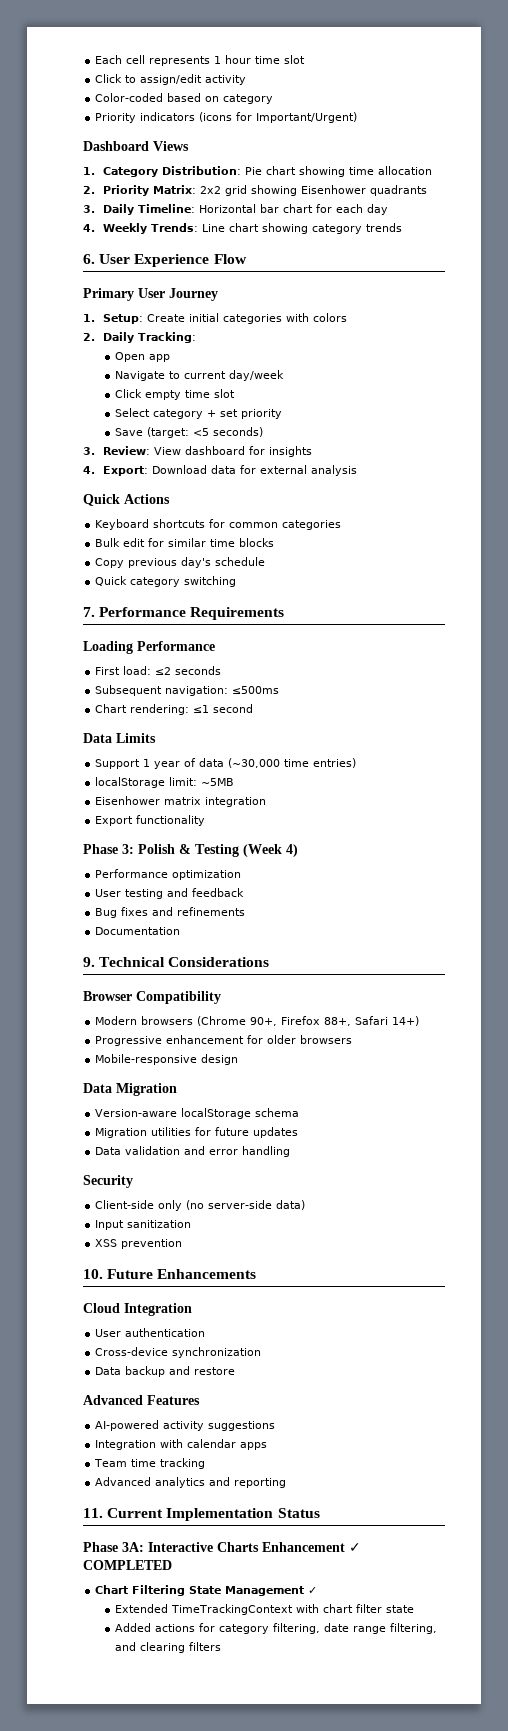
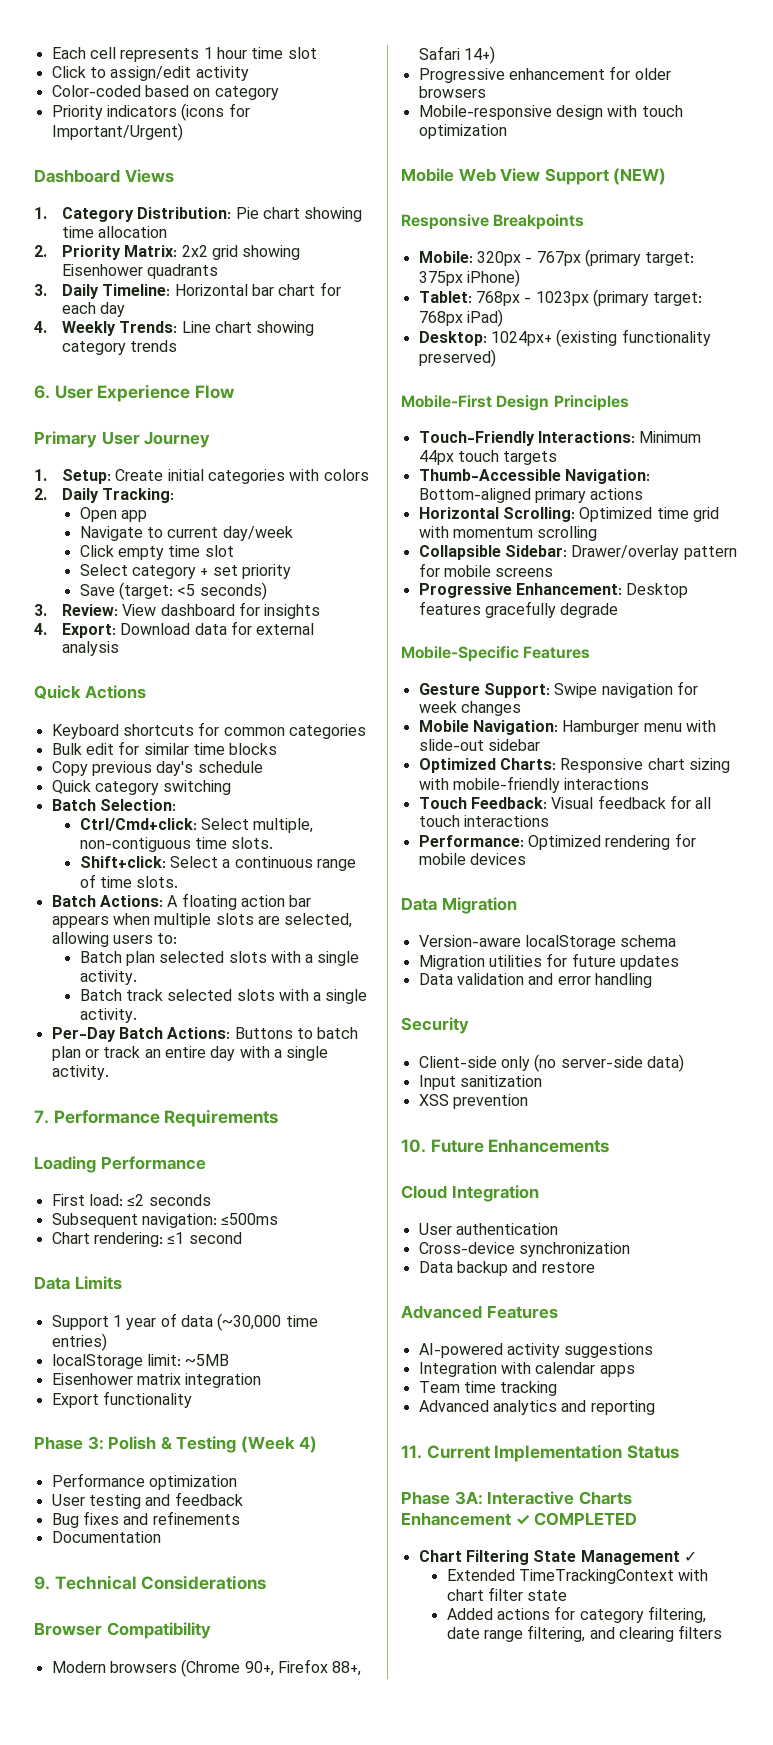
+ Batch Selection:
+ Ctrl/Cmd+click: Select multiple, non-contiguous time slots.
+ Shift+click: Select a continuous range of time slots.
+ Batch Actions: A floating action bar appears when multiple slots are selected, allowing users to:
+ Batch plan selected slots with a single activity.
+ Batch track selected slots with a single activity.
+ Per-Day Batch Actions: Buttons to batch plan or track an entire day with a single activity.
- Mobile-responsive design
+ Mobile-responsive design with touch optimization
+ Mobile Web View Support (NEW)
+ Responsive Breakpoints
+ Mobile: 320px - 767px (primary target: 375px iPhone)
+ Tablet: 768px - 1023px (primary target: 768px iPad)
+ Desktop: 1024px+ (existing functionality preserved)
+ Mobile-First Design Principles
+ Touch-Friendly Interactions: Minimum 44px touch targets
+ Thumb-Accessible Navigation: Bottom-aligned primary actions
+ Horizontal Scrolling: Optimized time grid with momentum scrolling
+ Collapsible Sidebar: Drawer/overlay pattern for mobile screens
+ Progressive Enhancement: Desktop features gracefully degrade
+ Mobile-Specific Features
+ Gesture Support: Swipe navigation for week changes
+ Mobile Navigation: Hamburger menu with slide-out sidebar
+ Optimized Charts: Responsive chart sizing with mobile-friendly interactions
+ Touch Feedback: Visual feedback for all touch interactions
+ Performance: Optimized rendering for mobile devices

